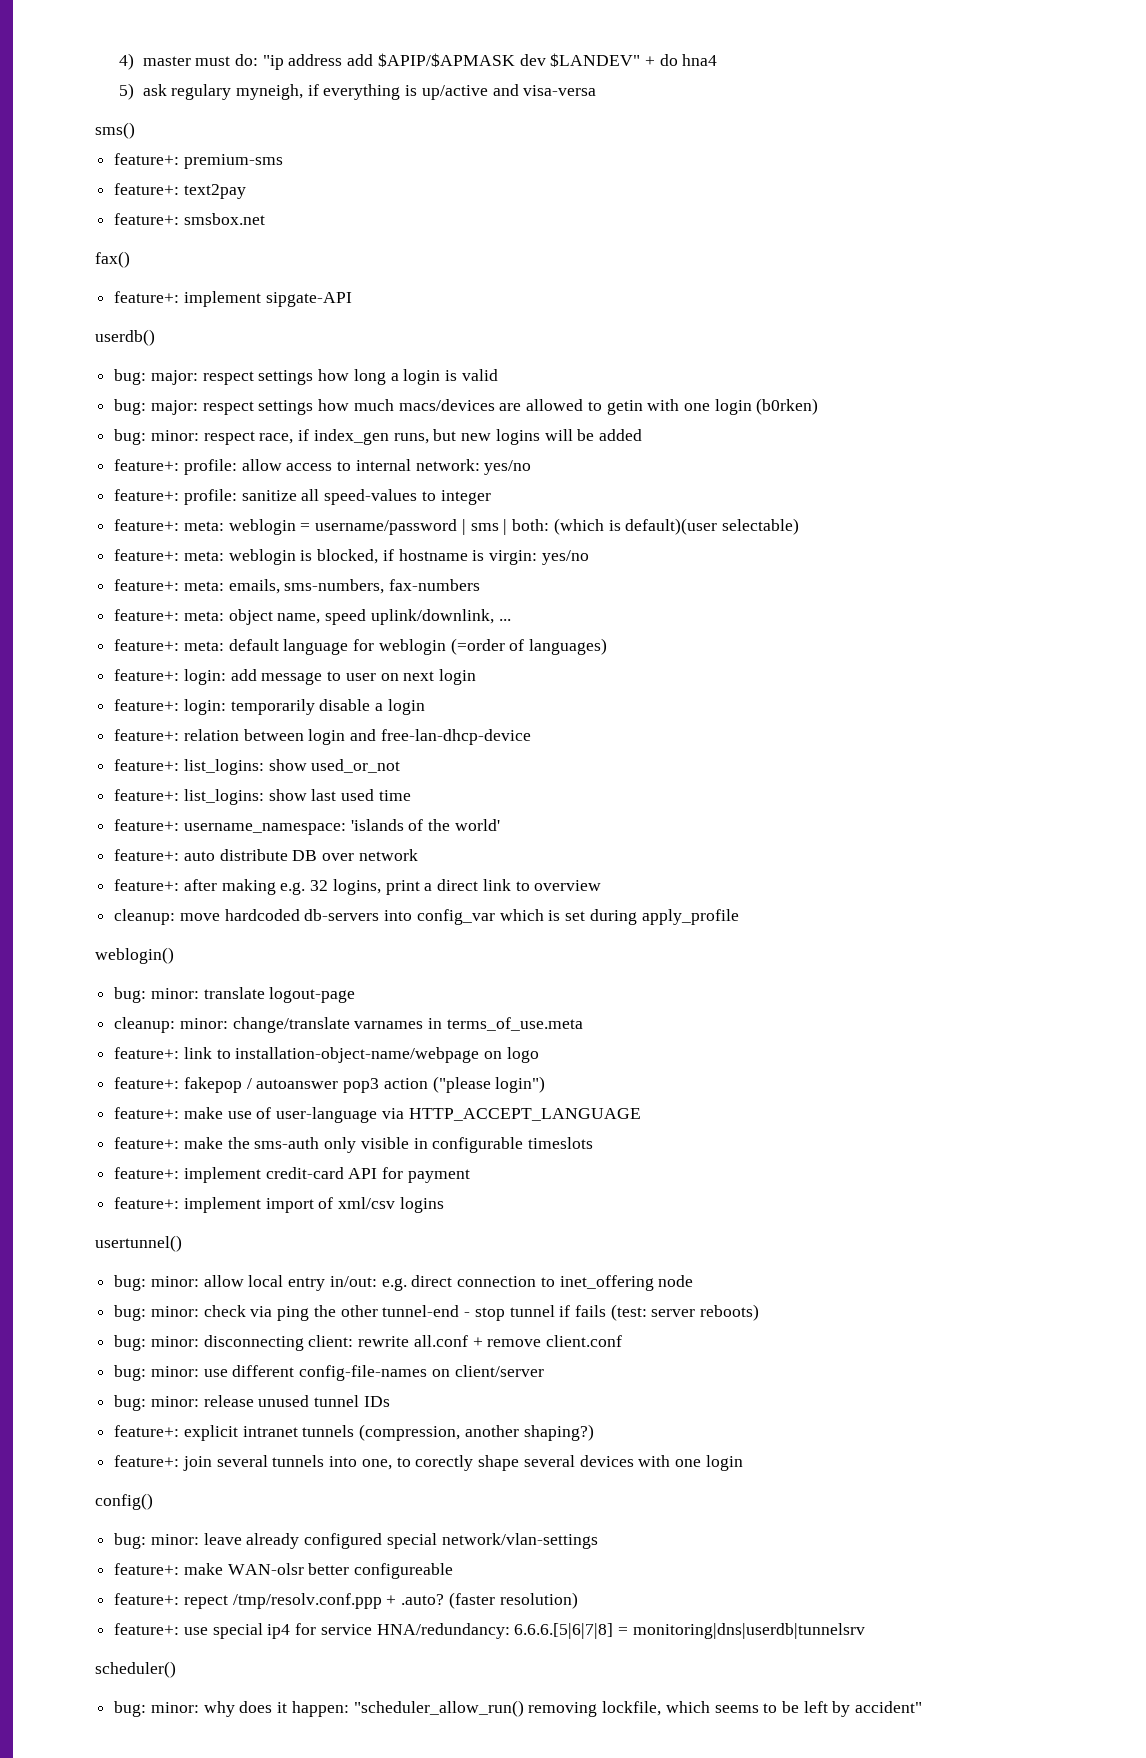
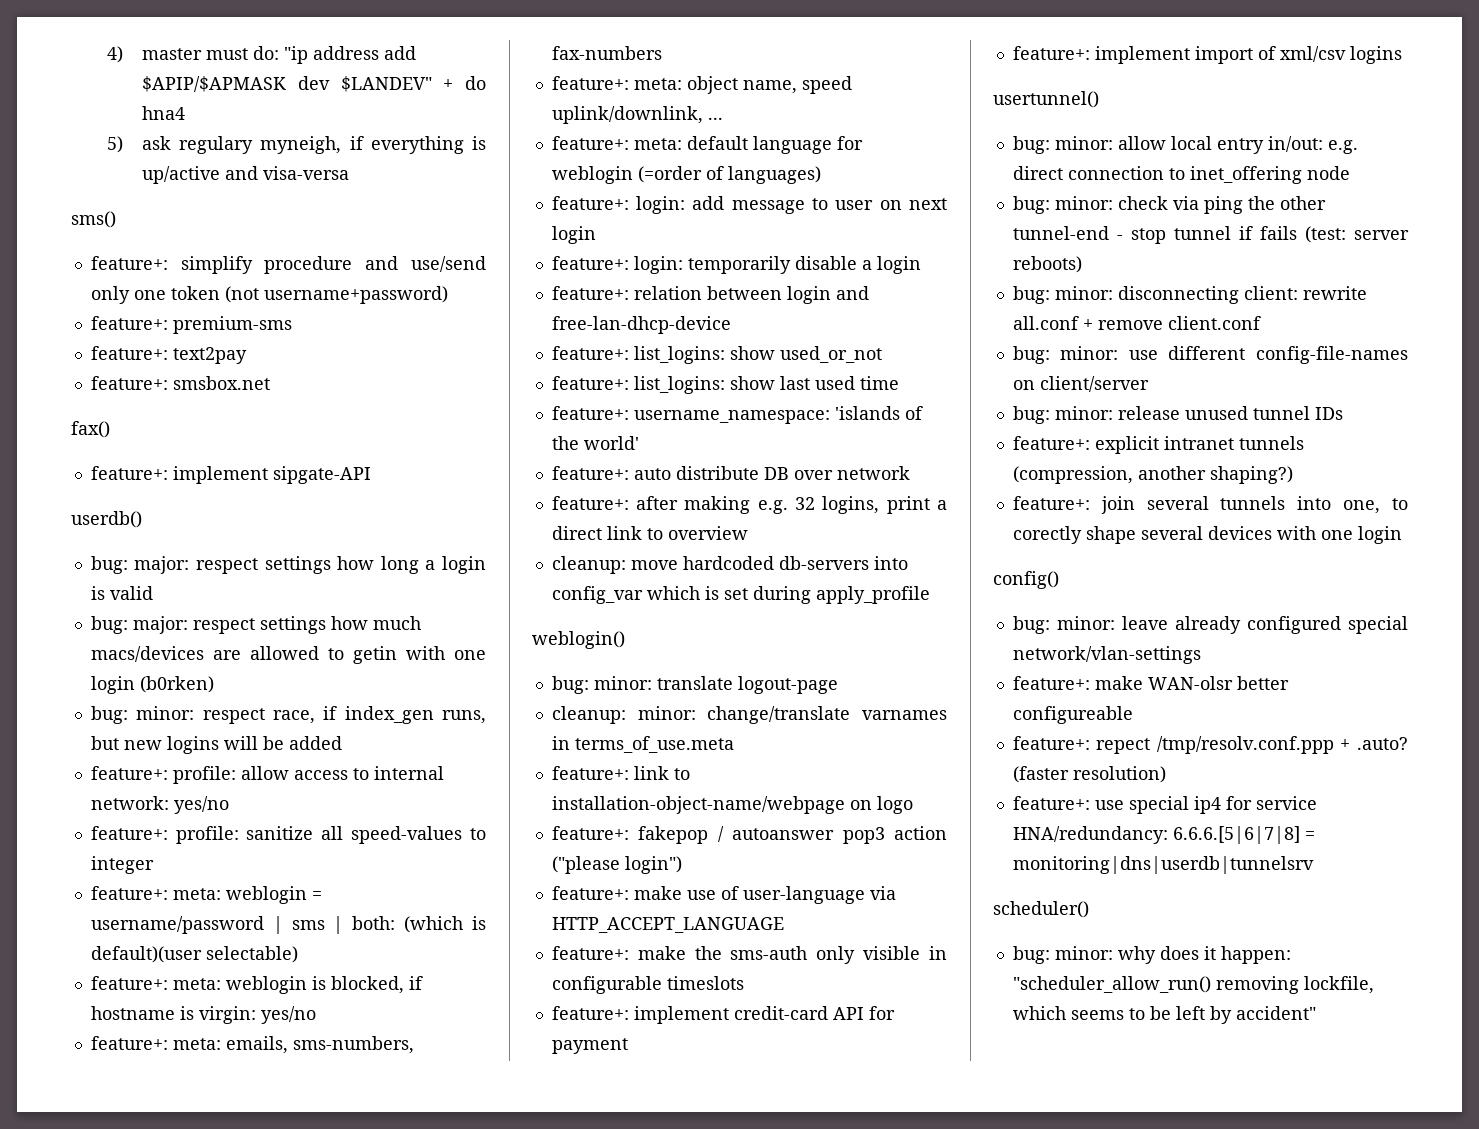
+ feature+: simplify procedure and use/send only one token (not username+password)

